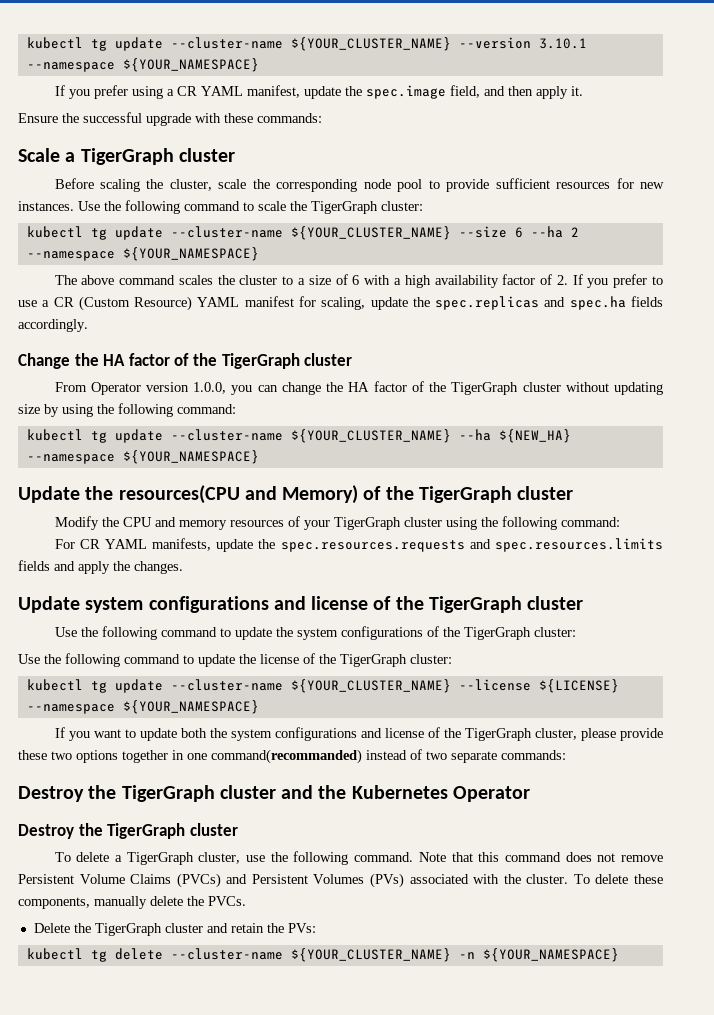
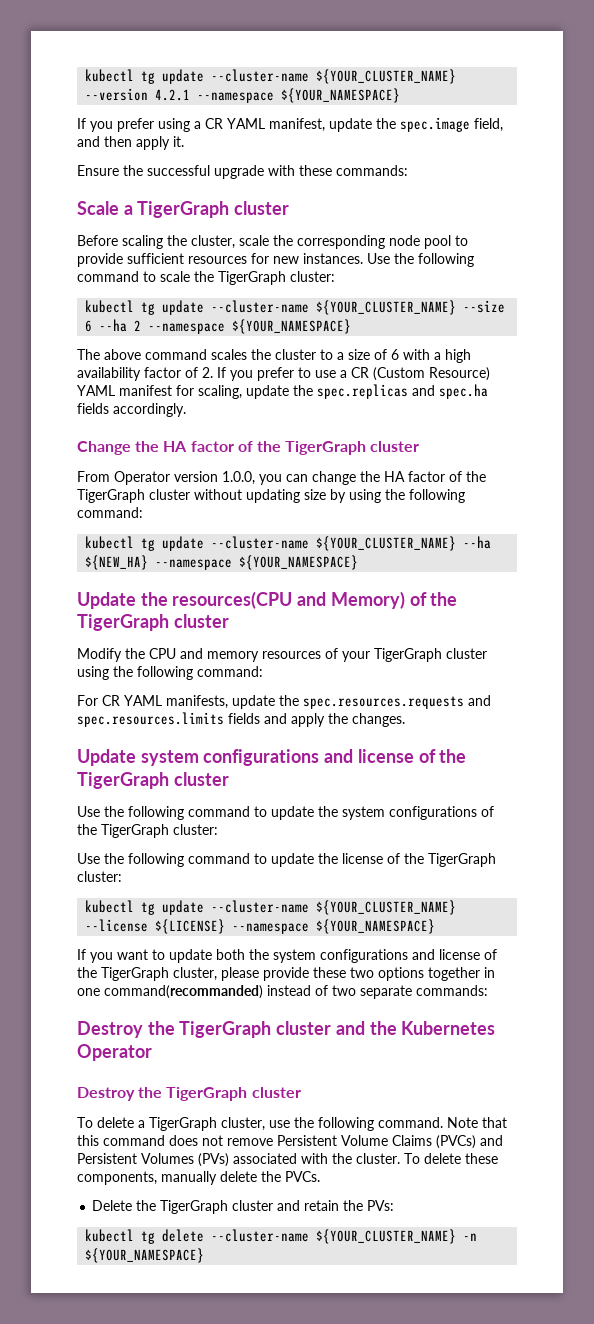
- kubectl tg update --cluster-name ${YOUR_CLUSTER_NAME} --version 3.10.1 --namespace ${YOUR_NAMESPACE}
+ kubectl tg update --cluster-name ${YOUR_CLUSTER_NAME} --version 4.2.1 --namespace ${YOUR_NAMESPACE}

